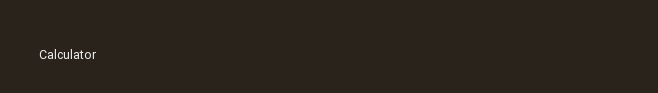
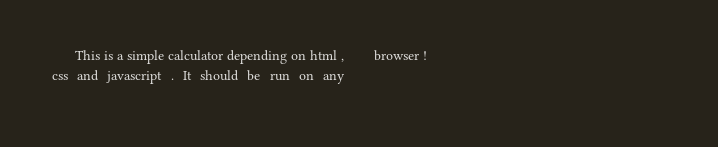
- Calculator
+ This is a simple calculator depending on html , css and javascript . It should be run on any browser !

